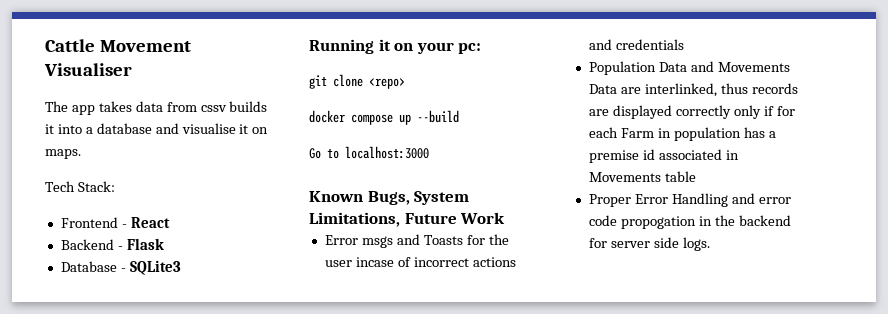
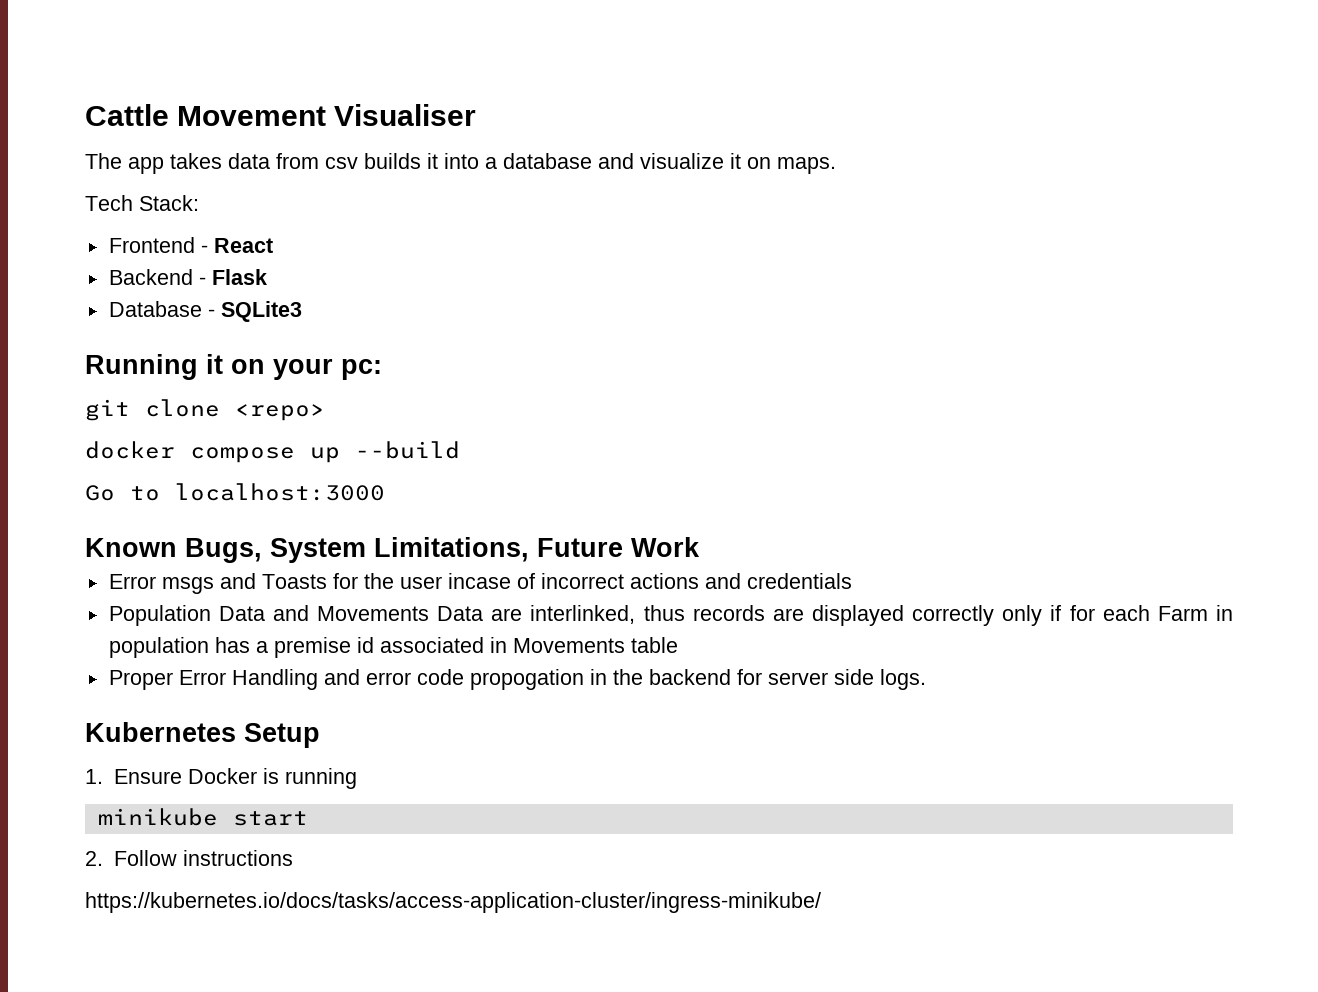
- The app takes data from cssv builds it into a database and visualise it on maps.
+ The app takes data from csv builds it into a database and visualize it on maps.
+ Kubernetes Setup
+ 1. Ensure Docker is running
+ minikube start
+ 2. Follow instructions
+ https://kubernetes.io/docs/tasks/access-application-cluster/ingress-minikube/

